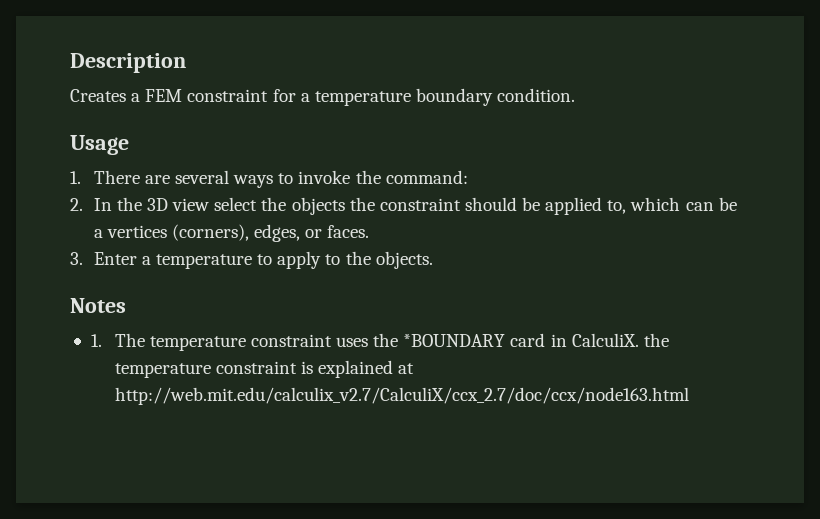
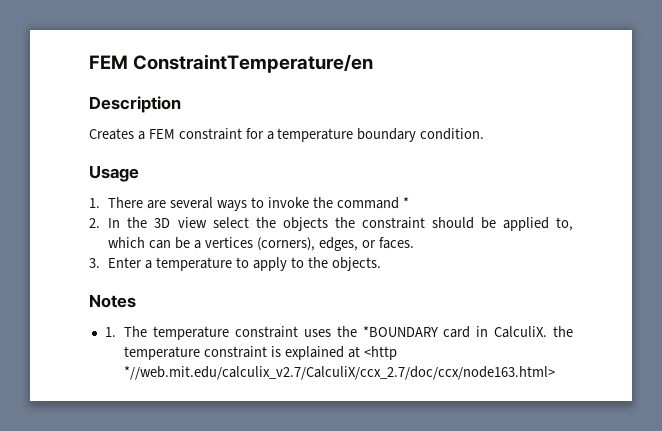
+ FEM ConstraintTemperature/en
- 1. There are several ways to invoke the command:
+ 1. There are several ways to invoke the command *
- 1. The temperature constraint uses the *BOUNDARY card in CalculiX. the temperature constraint is explained at http://web.mit.edu/calculix_v2.7/CalculiX/ccx_2.7/doc/ccx/node163.html
+ 1. The temperature constraint uses the *BOUNDARY card in CalculiX. the temperature constraint is explained at <http *//web.mit.edu/calculix_v2.7/CalculiX/ccx_2.7/doc/ccx/node163.html>

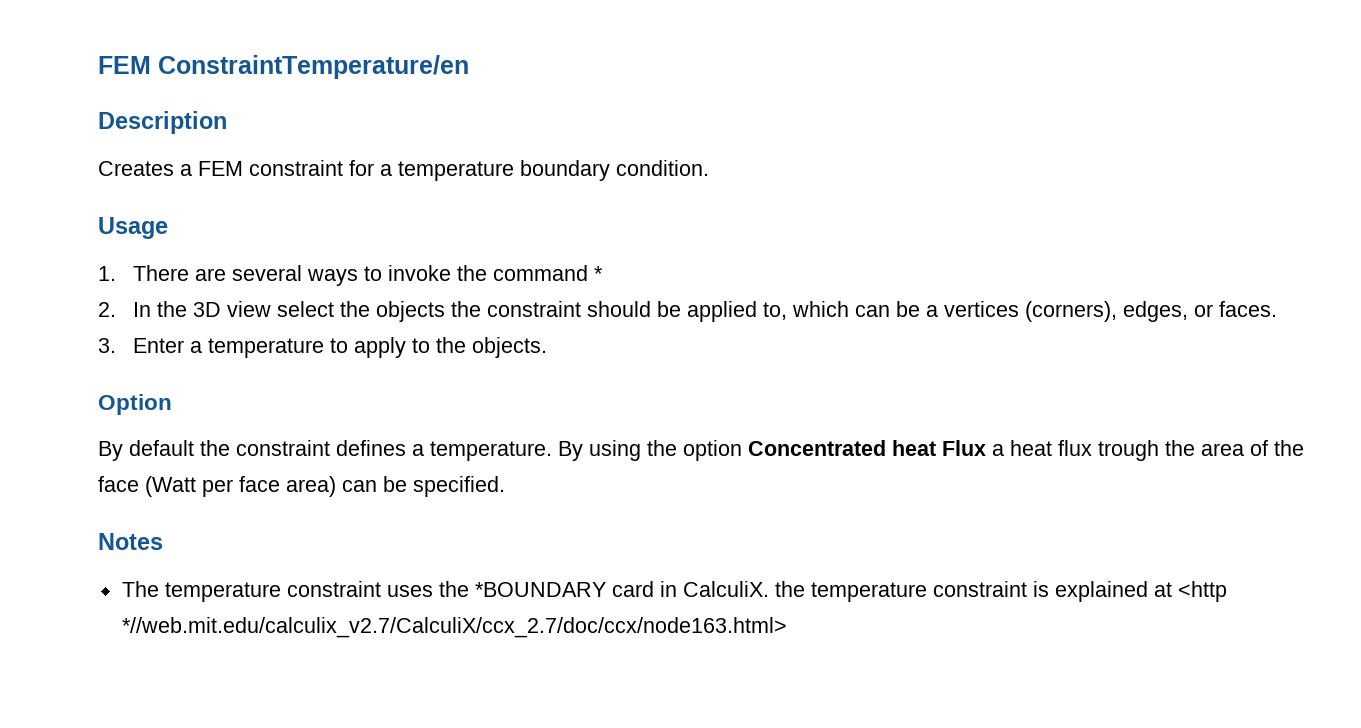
+ Option
+ By default the constraint defines a temperature. By using the option Concentrated heat Flux a heat flux trough the area of the face (Watt per face area) can be specified.
- 1. The temperature constraint uses the *BOUNDARY card in CalculiX. the temperature constraint is explained at <http *//web.mit.edu/calculix_v2.7/CalculiX/ccx_2.7/doc/ccx/node163.html>
+ The temperature constraint uses the *BOUNDARY card in CalculiX. the temperature constraint is explained at <http *//web.mit.edu/calculix_v2.7/CalculiX/ccx_2.7/doc/ccx/node163.html>

